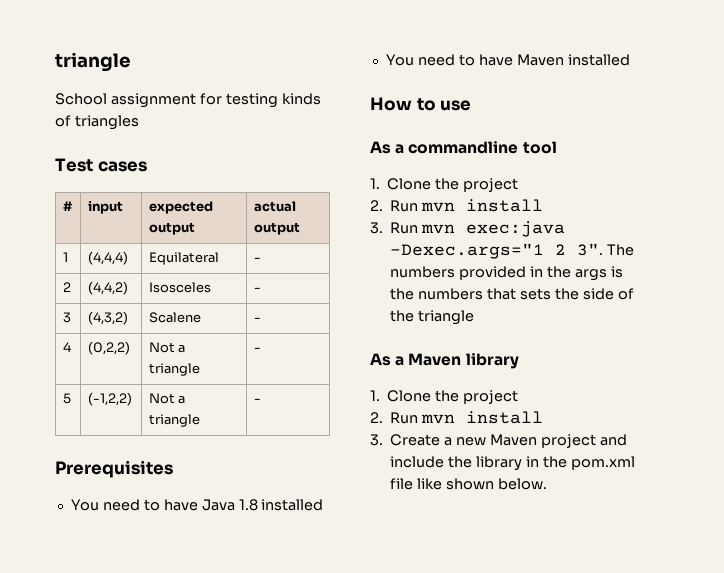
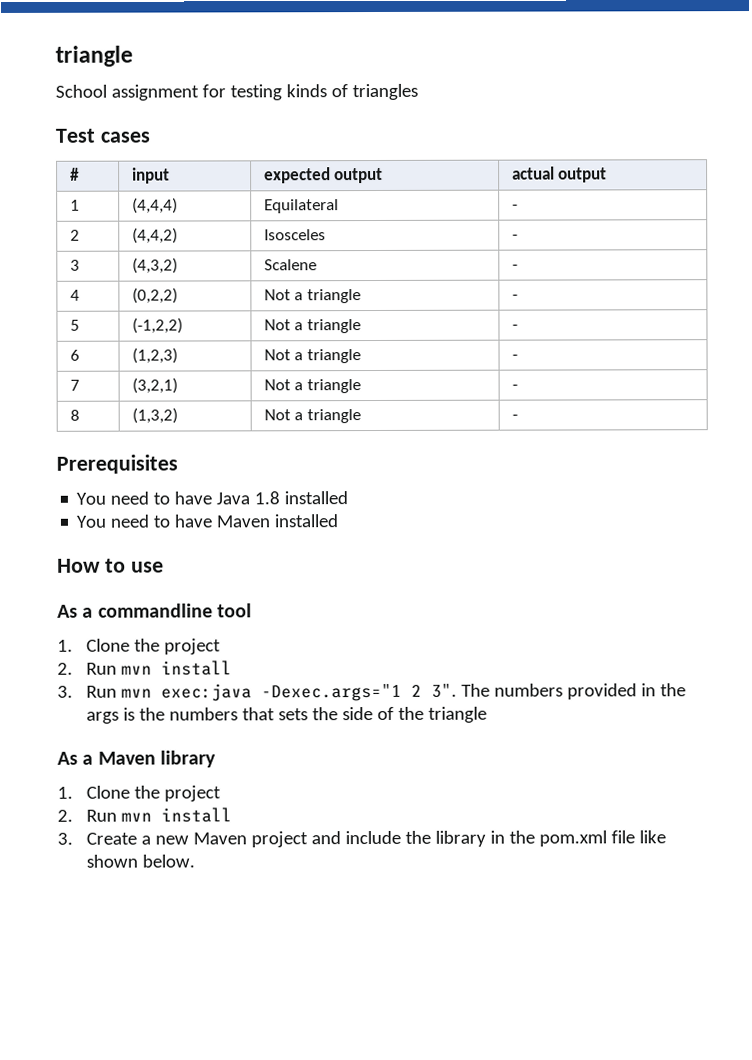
+ 6 | (1,2,3) | Not a triangle | -
+ 7 | (3,2,1) | Not a triangle | -
+ 8 | (1,3,2) | Not a triangle | -

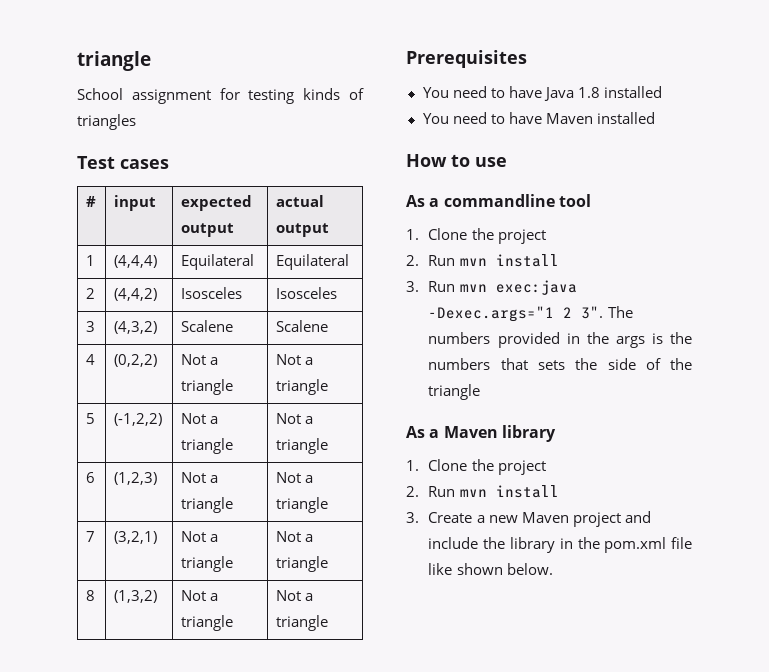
- 1 | (4,4,4) | Equilateral | -
+ 1 | (4,4,4) | Equilateral | Equilateral
- 2 | (4,4,2) | Isosceles | -
+ 2 | (4,4,2) | Isosceles | Isosceles
- 3 | (4,3,2) | Scalene | -
+ 3 | (4,3,2) | Scalene | Scalene
- 4 | (0,2,2) | Not a triangle | -
+ 4 | (0,2,2) | Not a triangle | Not a triangle
- 5 | (-1,2,2) | Not a triangle | -
+ 5 | (-1,2,2) | Not a triangle | Not a triangle
- 6 | (1,2,3) | Not a triangle | -
+ 6 | (1,2,3) | Not a triangle | Not a triangle
- 7 | (3,2,1) | Not a triangle | -
+ 7 | (3,2,1) | Not a triangle | Not a triangle
- 8 | (1,3,2) | Not a triangle | -
+ 8 | (1,3,2) | Not a triangle | Not a triangle

